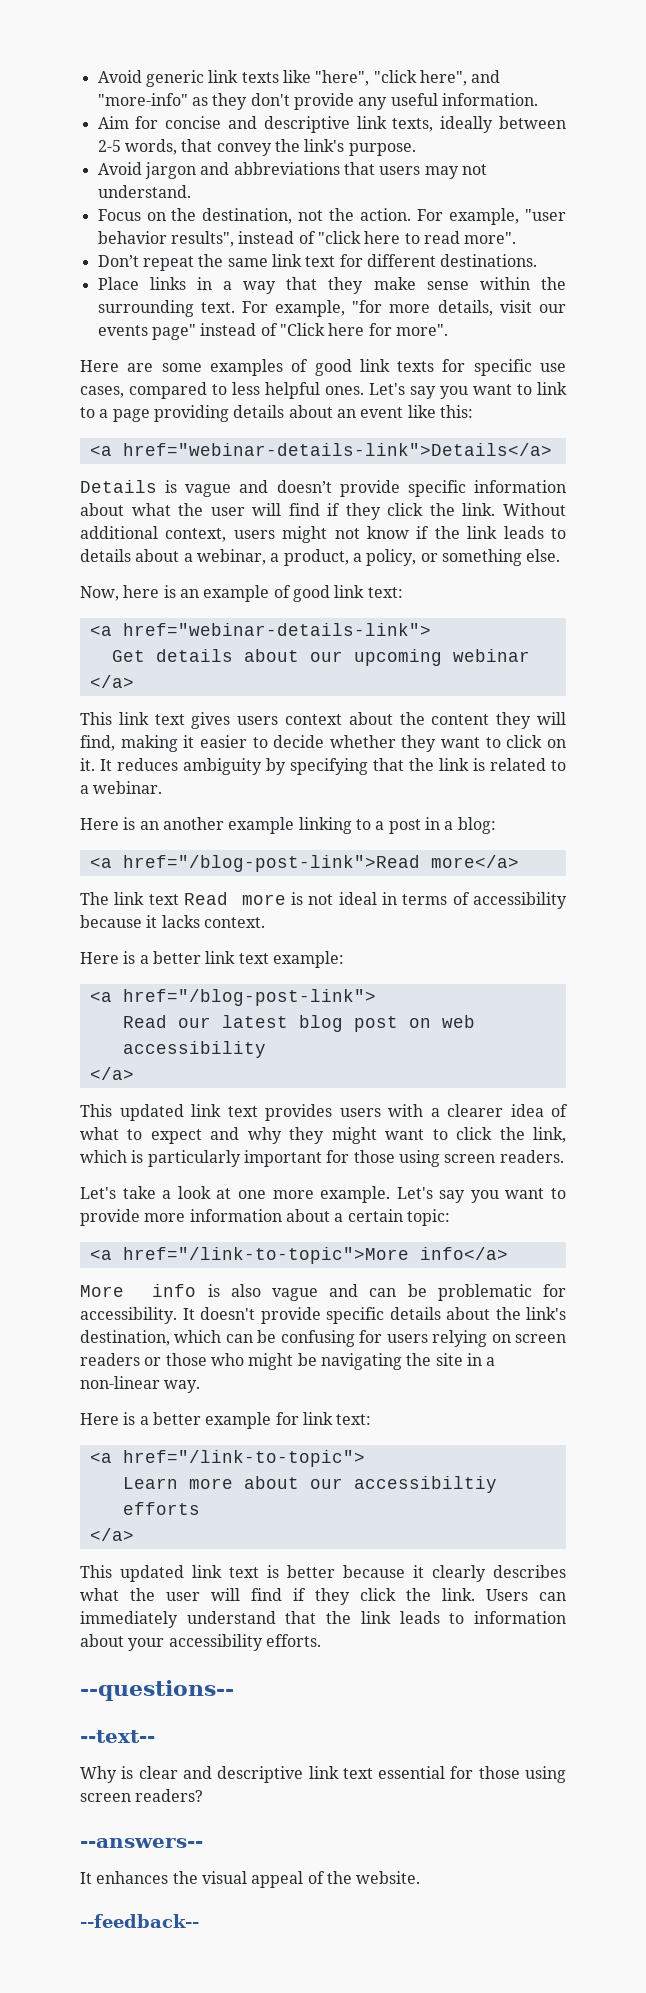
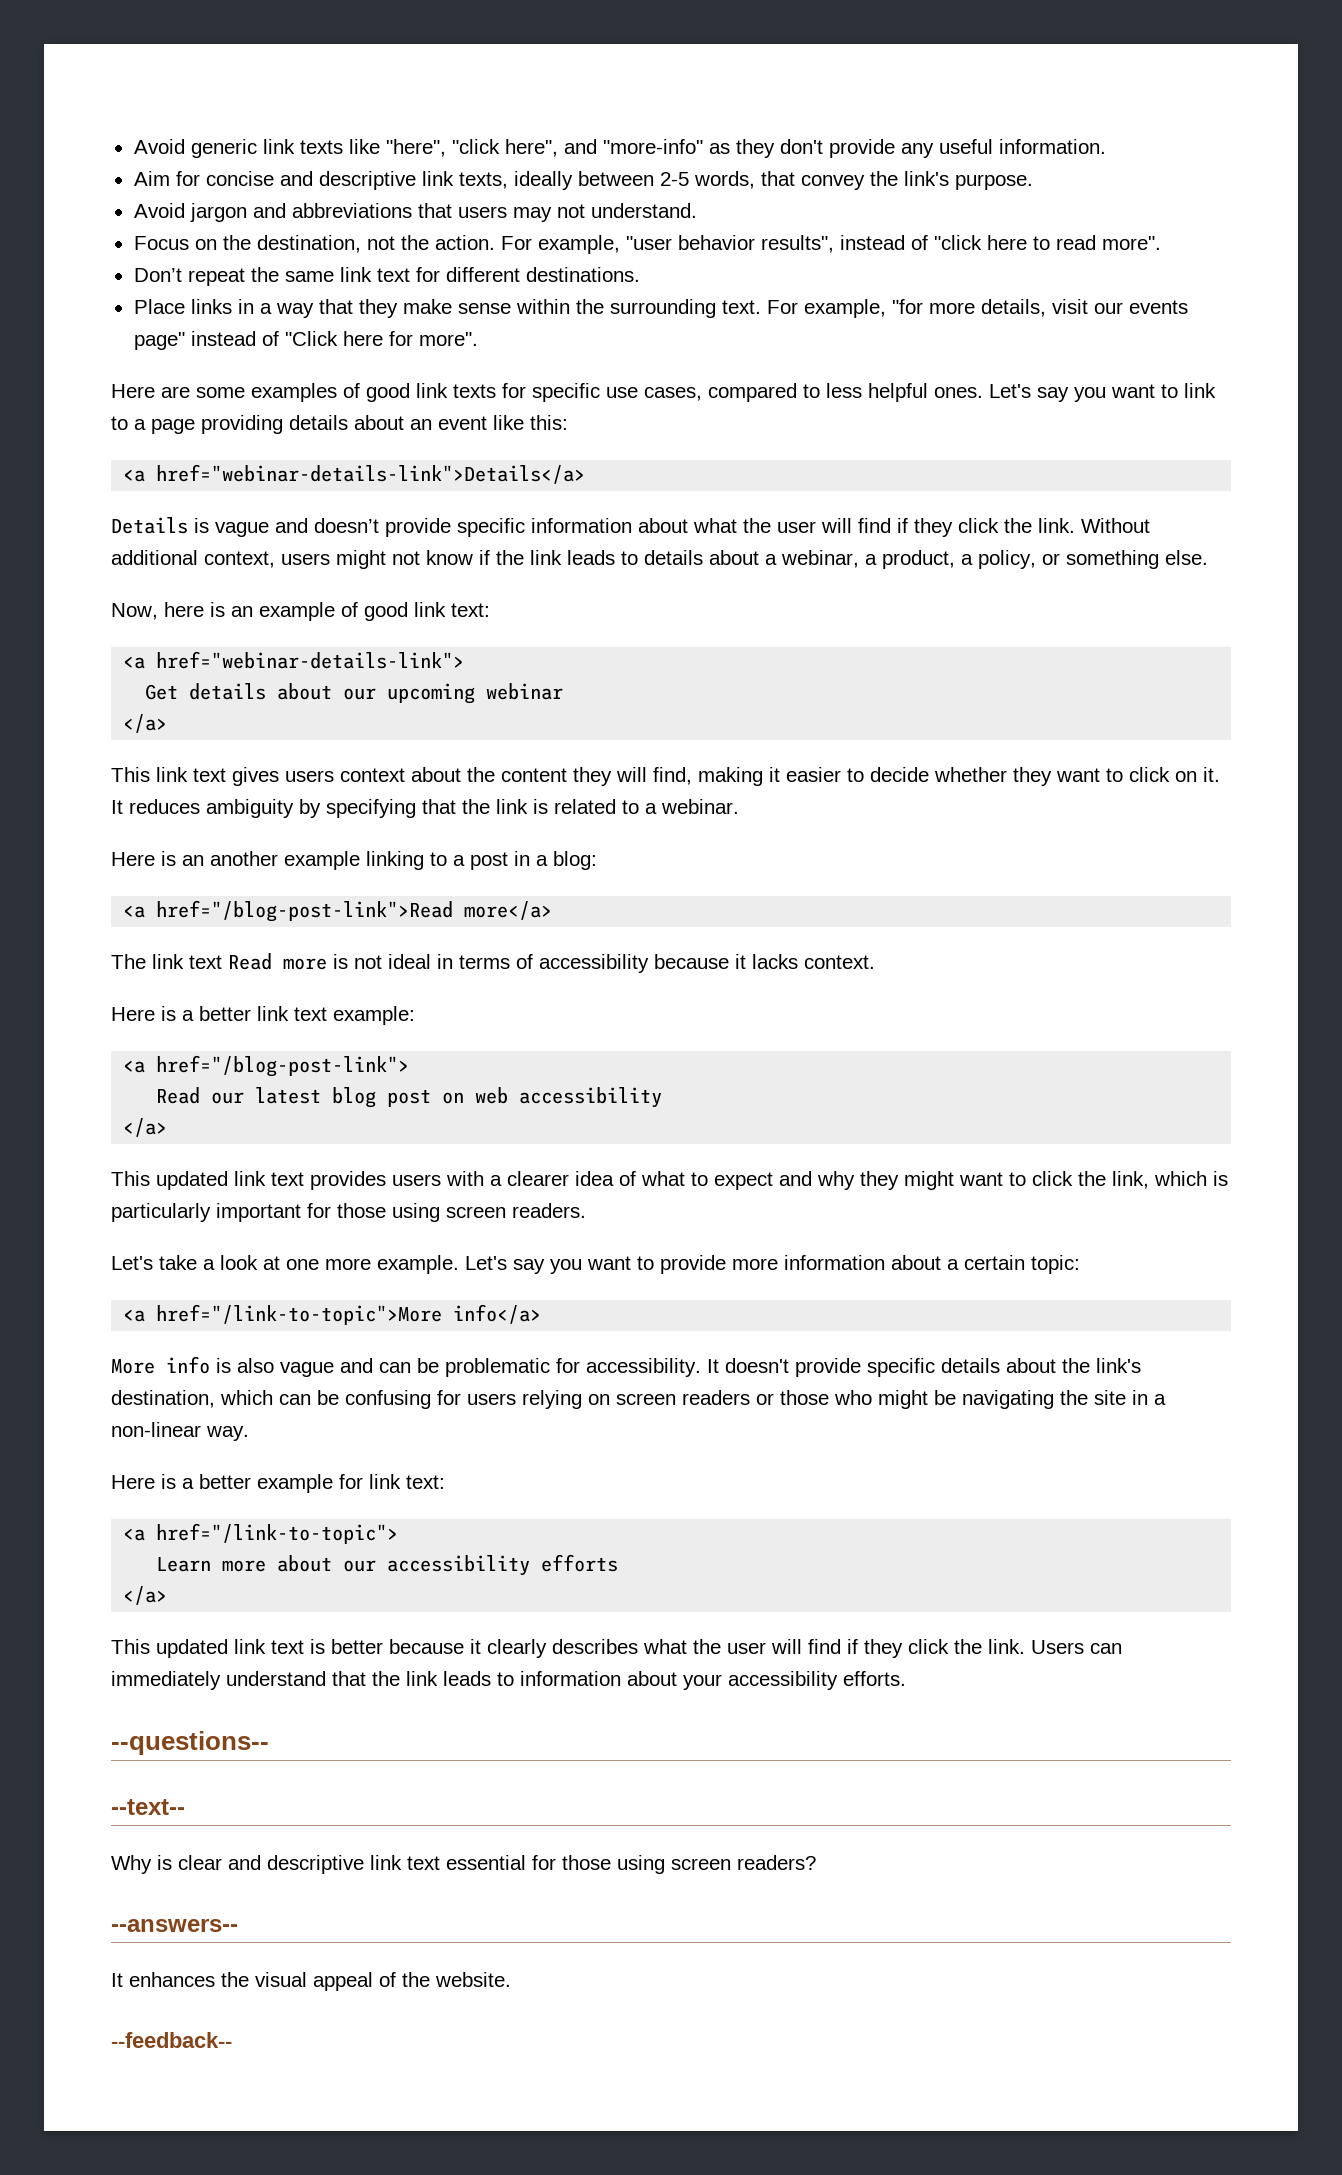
- Learn more about our accessibiltiy efforts
+ Learn more about our accessibility efforts

